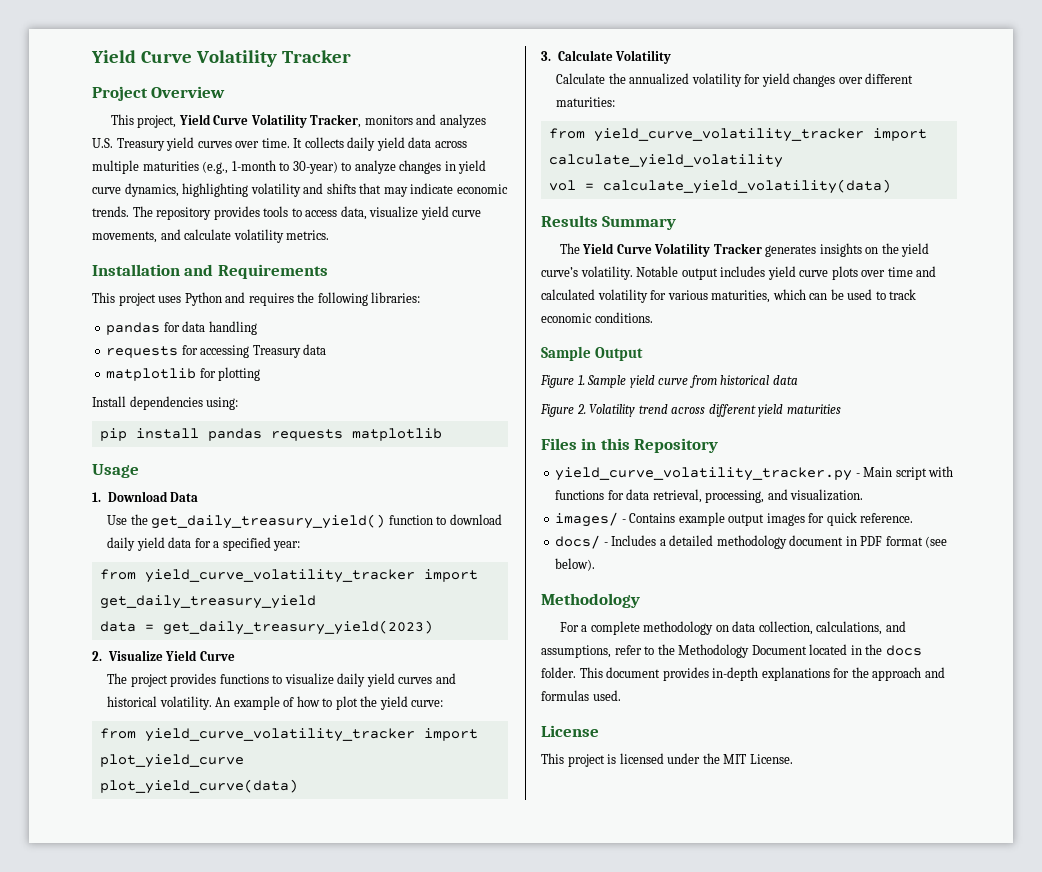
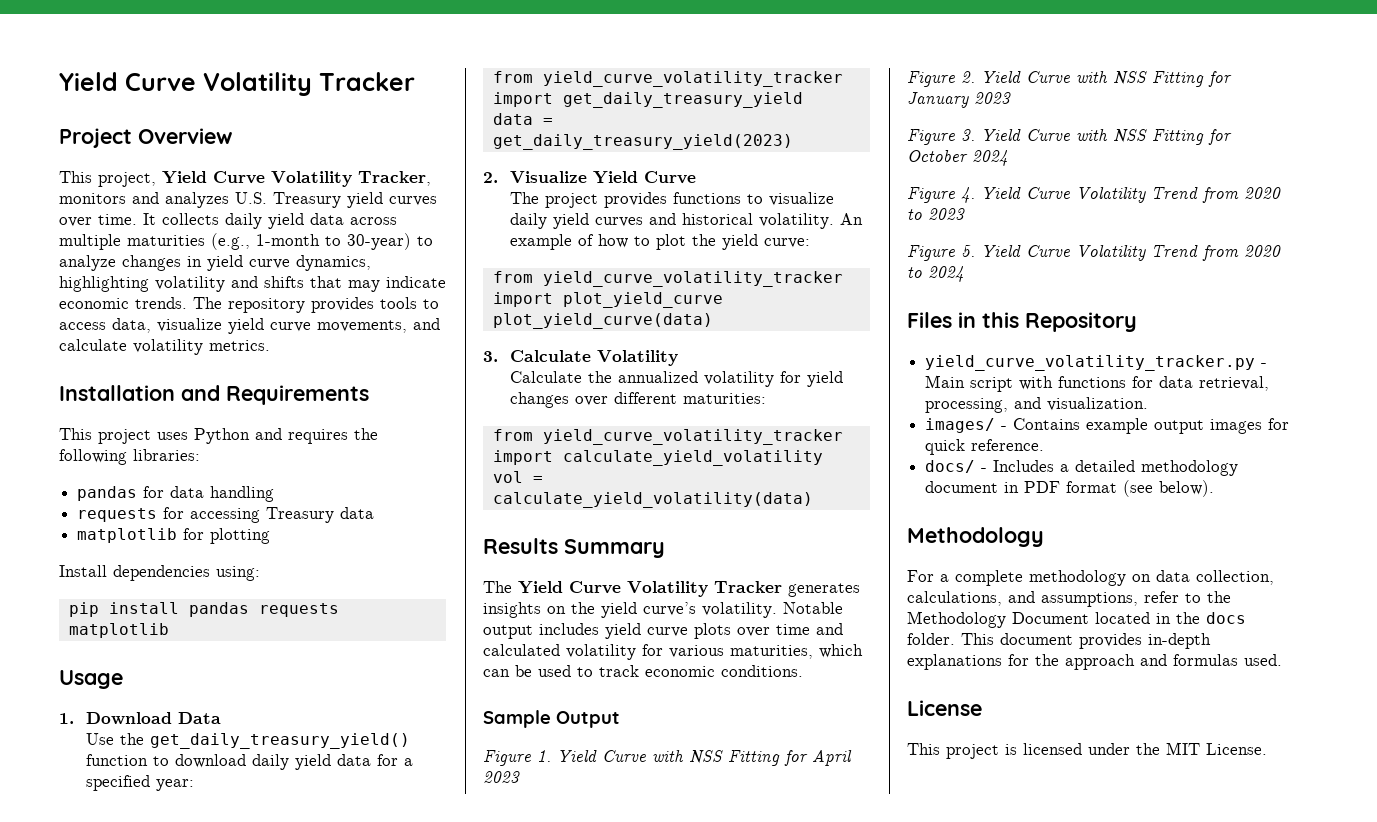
- Figure 1. Sample yield curve from historical data
- Figure 2. Volatility trend across different yield maturities
+ Figure 1. Yield Curve with NSS Fitting for April 2023
+ Figure 2. Yield Curve with NSS Fitting for January 2023
+ Figure 3. Yield Curve with NSS Fitting for October 2024
+ Figure 4. Yield Curve Volatility Trend from 2020 to 2023
+ Figure 5. Yield Curve Volatility Trend from 2020 to 2024

